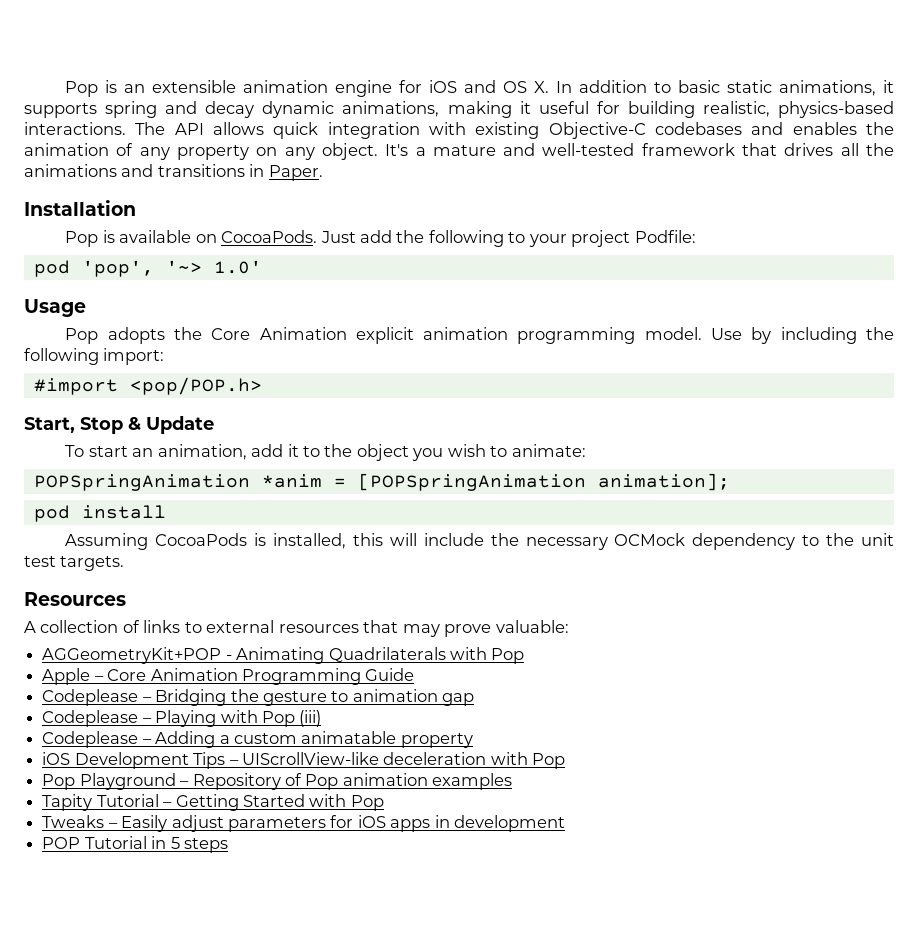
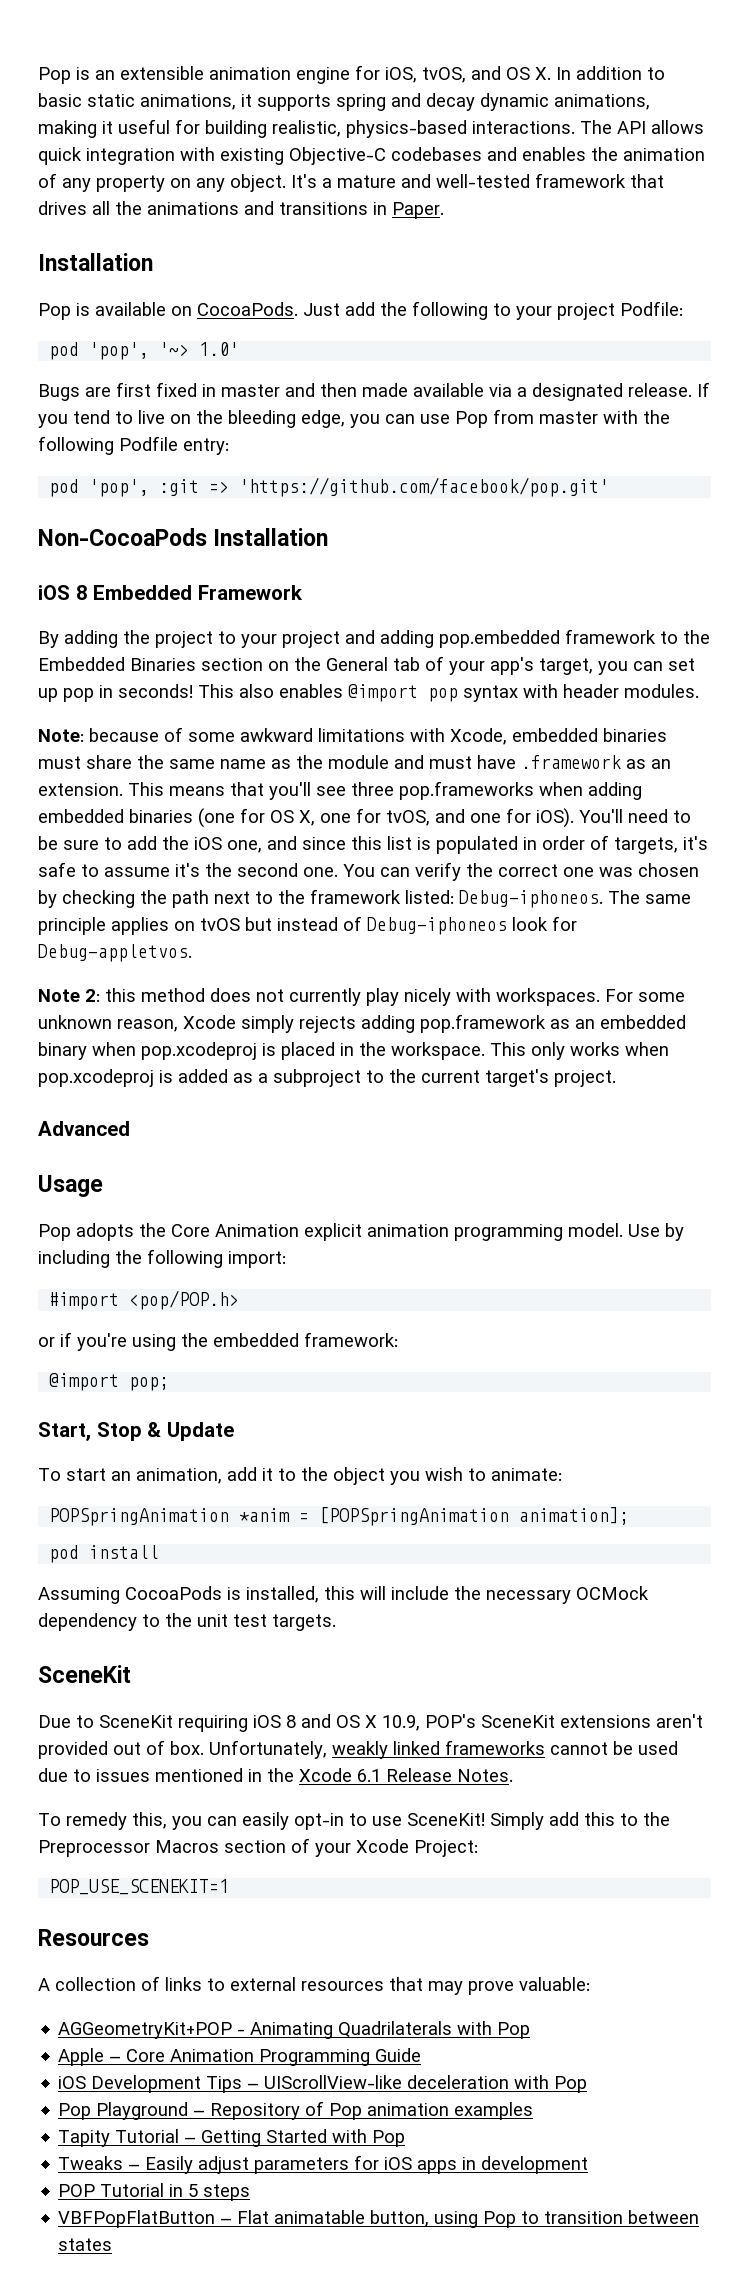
- Pop is an extensible animation engine for iOS and OS X. In addition to basic static animations, it supports spring and decay dynamic animations, making it useful for building realistic, physics-based interactions.
+ Pop is an extensible animation engine for iOS, tvOS, and OS X. In addition to basic static animations, it supports spring and decay dynamic animations, making it useful for building realistic, physics-based interactions.
+ Bugs are first fixed in master and then made available via a designated release. If you tend to live on the bleeding edge, you can use Pop from master with the following Podfile entry:
+ pod 'pop', :git => 'https://github.com/facebook/pop.git'
+ Non-CocoaPods Installation
+ iOS 8 Embedded Framework
+ By adding the project to your project and adding pop.embedded framework to the Embedded Binaries section on the General tab of your app's target, you can set up pop in seconds! This also enables @import pop syntax with header modules.
+ Note: because of some awkward limitations with Xcode, embedded binaries must share the same name as the module and must have .framework as an extension. This means that you'll see three pop.frameworks when adding embedded binaries (one for OS X, one for tvOS, and one for iOS). You'll need to be sure to add the iOS one, and since this list is populated in order of targets, it's safe to assume it's the second one. You can verify the correct one was chosen by checking the path next to the framework listed: Debug-iphoneos. The same principle applies on tvOS but instead of Debug-iphoneos look for Debug-appletvos.
+ Note 2: this method does not currently play nicely with workspaces. For some unknown reason, Xcode simply rejects adding pop.framework as an embedded binary when pop.xcodeproj is placed in the workspace. This only works when pop.xcodeproj is added as a subproject to the current target's project.
+ Advanced
+ or if you're using the embedded framework:
+ @import pop;
  Assuming CocoaPods is installed, this will include the necessary OCMock dependency to the unit test targets.
+ SceneKit
+ Due to SceneKit requiring iOS 8 and OS X 10.9, POP's SceneKit extensions aren't provided out of box. Unfortunately, weakly linked frameworks cannot be used due to issues mentioned in the Xcode 6.1 Release Notes.
+ To remedy this, you can easily opt-in to use SceneKit! Simply add this to the Preprocessor Macros section of your Xcode Project:
+ POP_USE_SCENEKIT=1
- Codeplease – Bridging the gesture to animation gap
- Codeplease – Playing with Pop (iii)
- Codeplease – Adding a custom animatable property
+ VBFPopFlatButton – Flat animatable button, using Pop to transition between states

